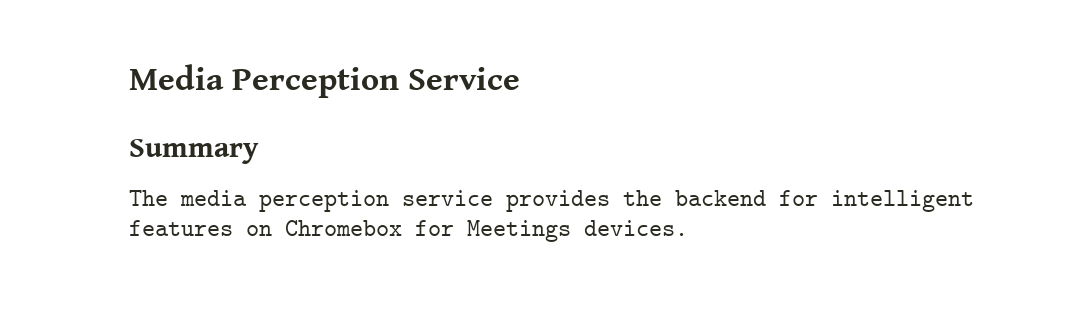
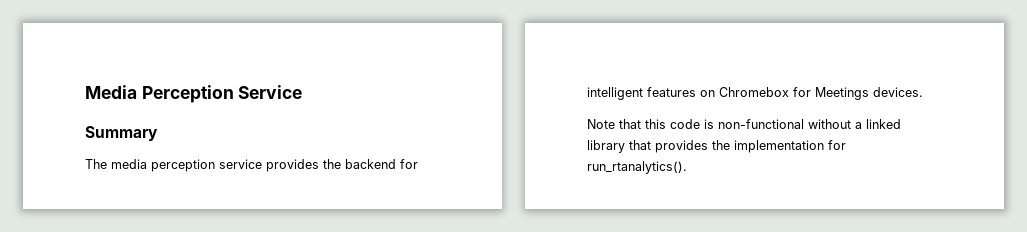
+ Note that this code is non-functional without a linked library that provides the implementation for run_rtanalytics().

